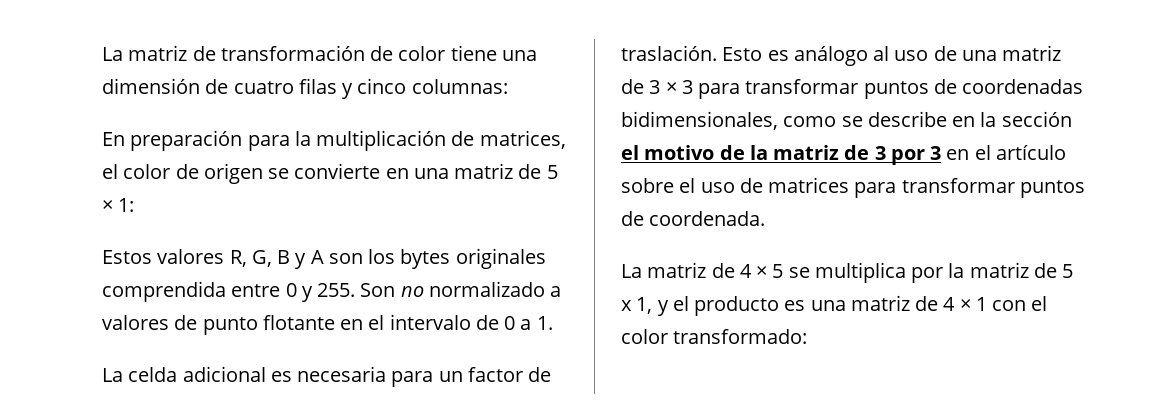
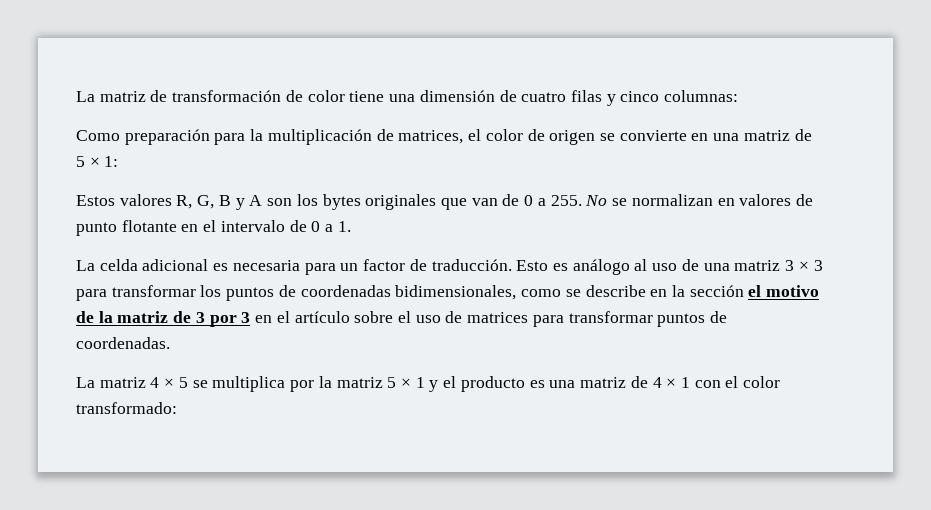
- En preparación para la multiplicación de matrices, el color de origen se convierte en una matriz de 5 × 1:
+ Como preparación para la multiplicación de matrices, el color de origen se convierte en una matriz de 5 × 1:
- Estos valores R, G, B y A son los bytes originales comprendida entre 0 y 255. Son no normalizado a valores de punto flotante en el intervalo de 0 a 1.
+ Estos valores R, G, B y A son los bytes originales que van de 0 a 255. No se normalizan en valores de punto flotante en el intervalo de 0 a 1.
- La celda adicional es necesaria para un factor de traslación.
+ La celda adicional es necesaria para un factor de traducción.
- Esto es análogo al uso de una matriz de 3 × 3 para transformar puntos de coordenadas bidimensionales, como se describe en la sección el motivo de la matriz de 3 por 3 en el artículo sobre el uso de matrices para transformar puntos de coordenada.
- La matriz de 4 × 5 se multiplica por la matriz de 5 x 1, y el producto es una matriz de 4 × 1 con el color transformado:
+ Esto es análogo al uso de una matriz 3 × 3 para transformar los puntos de coordenadas bidimensionales, como se describe en la sección el motivo de la matriz de 3 por 3 en el artículo sobre el uso de matrices para transformar puntos de coordenadas.
+ La matriz 4 × 5 se multiplica por la matriz 5 × 1 y el producto es una matriz de 4 × 1 con el color transformado:

